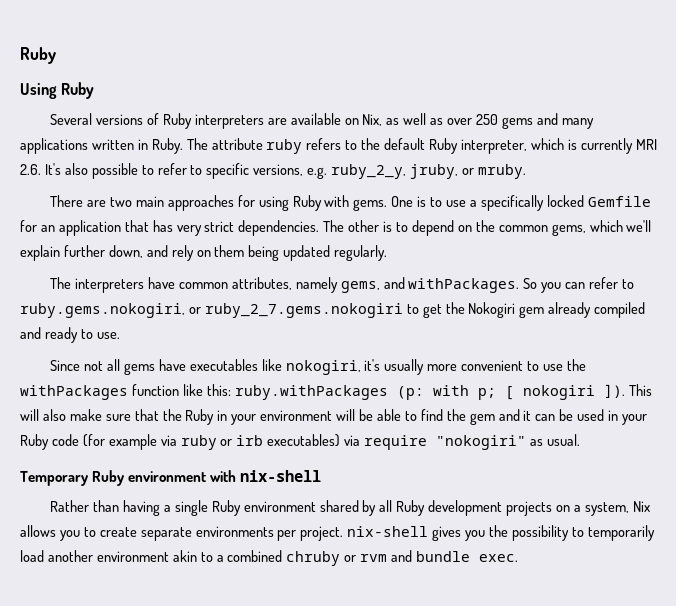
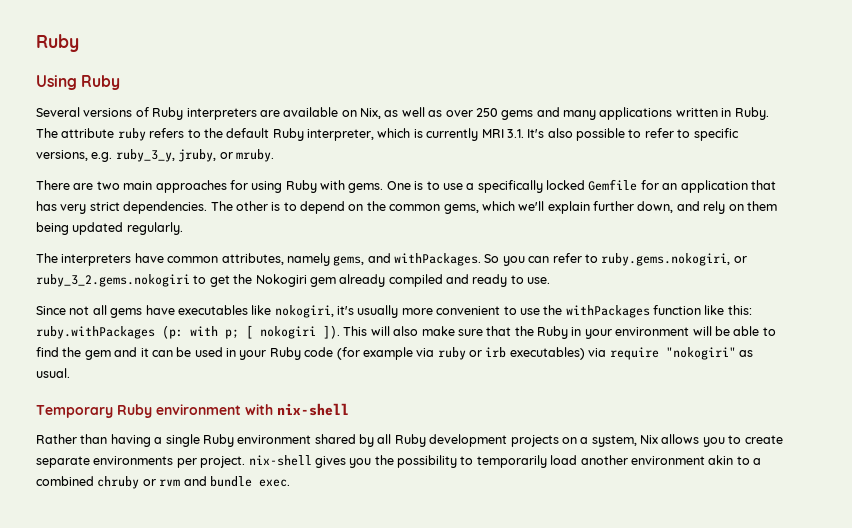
- The attribute ruby refers to the default Ruby interpreter, which is currently MRI 2.6. It's also possible to refer to specific versions, e.g. ruby_2_y, jruby, or mruby.
+ The attribute ruby refers to the default Ruby interpreter, which is currently MRI 3.1. It's also possible to refer to specific versions, e.g. ruby_3_y, jruby, or mruby.
- So you can refer to ruby.gems.nokogiri, or ruby_2_7.gems.nokogiri to get the Nokogiri gem already compiled and ready to use.
+ So you can refer to ruby.gems.nokogiri, or ruby_3_2.gems.nokogiri to get the Nokogiri gem already compiled and ready to use.

